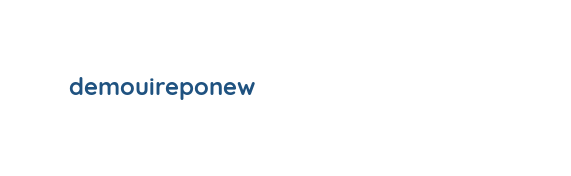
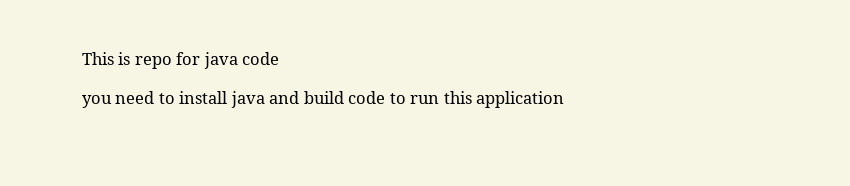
- demouireponew
+ This is repo for java code
+ you need to install java and build code to run this application

